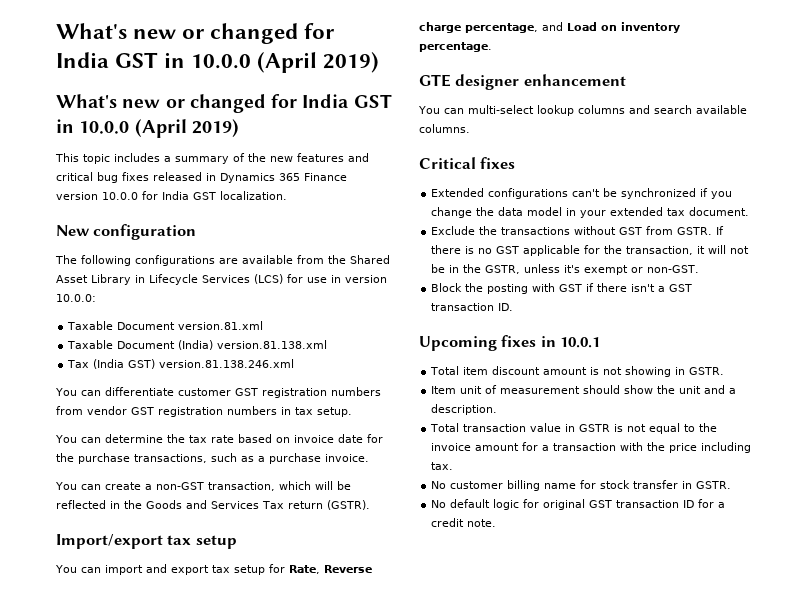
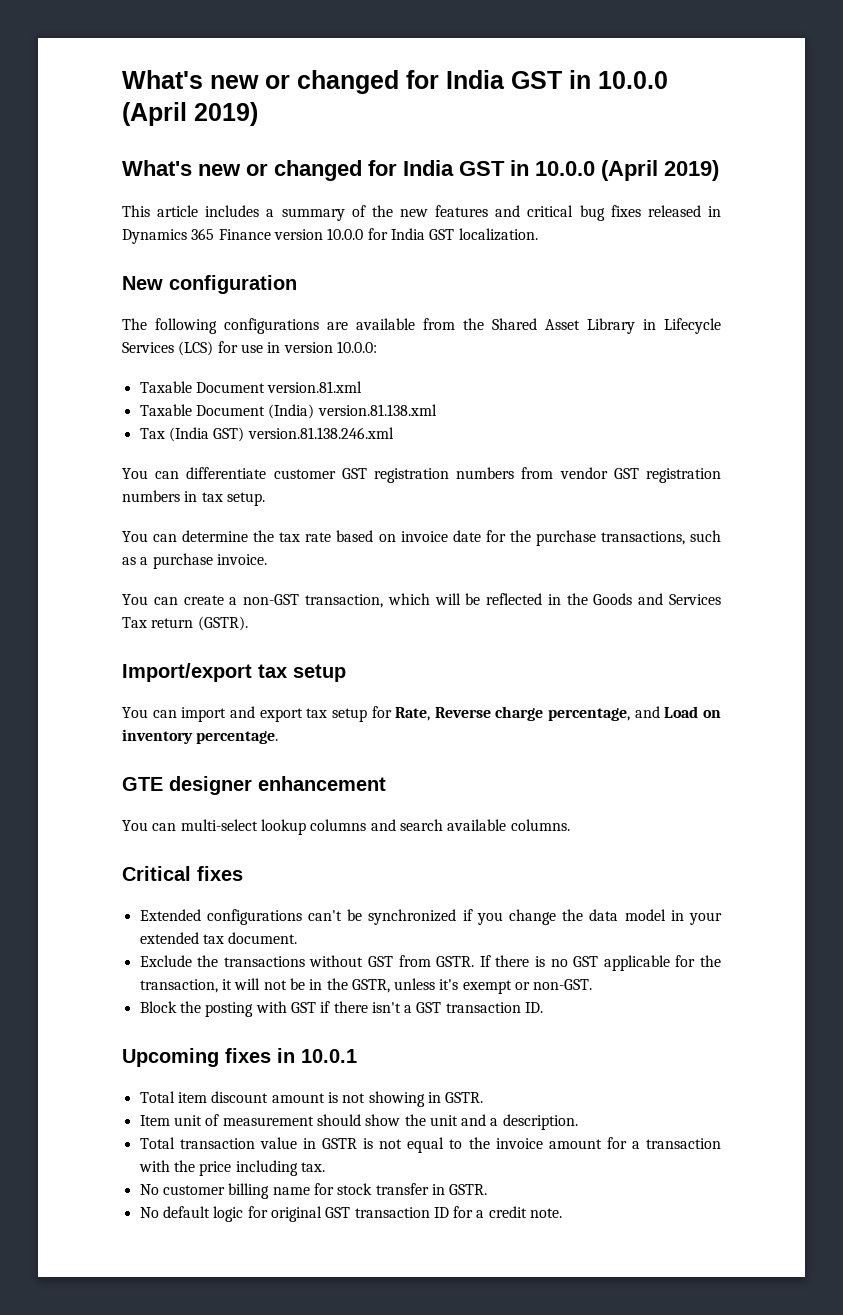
- This topic includes a summary of the new features and critical bug fixes released in Dynamics 365 Finance version 10.0.0 for India GST localization.
+ This article includes a summary of the new features and critical bug fixes released in Dynamics 365 Finance version 10.0.0 for India GST localization.

